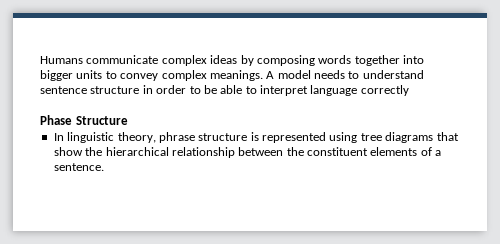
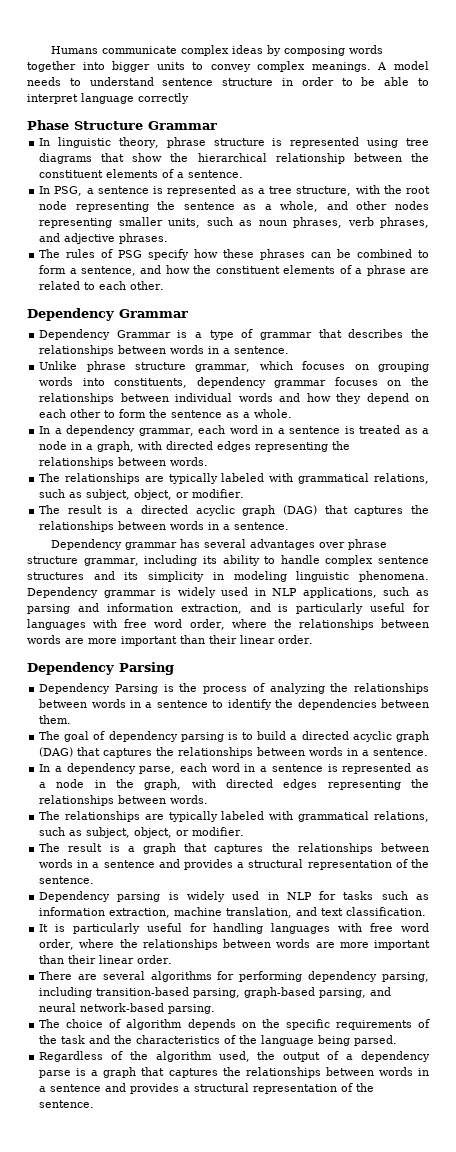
- Phase Structure
+ Phase Structure Grammar
+ In PSG, a sentence is represented as a tree structure, with the root node representing the sentence as a whole, and other nodes representing smaller units, such as noun phrases, verb phrases, and adjective phrases.
+ The rules of PSG specify how these phrases can be combined to form a sentence, and how the constituent elements of a phrase are related to each other.
+ Dependency Grammar
+ Dependency Grammar is a type of grammar that describes the relationships between words in a sentence.
+ Unlike phrase structure grammar, which focuses on grouping words into constituents, dependency grammar focuses on the relationships between individual words and how they depend on each other to form the sentence as a whole.
+ In a dependency grammar, each word in a sentence is treated as a node in a graph, with directed edges representing the relationships between words.
+ The relationships are typically labeled with grammatical relations, such as subject, object, or modifier.
+ The result is a directed acyclic graph (DAG) that captures the relationships between words in a sentence.
+ Dependency grammar has several advantages over phrase structure grammar, including its ability to handle complex sentence structures and its simplicity in modeling linguistic phenomena. Dependency grammar is widely used in NLP applications, such as parsing and information extraction, and is particularly useful for languages with free word order, where the relationships between words are more important than their linear order.
+ Dependency Parsing
+ Dependency Parsing is the process of analyzing the relationships between words in a sentence to identify the dependencies between them.
+ The goal of dependency parsing is to build a directed acyclic graph (DAG) that captures the relationships between words in a sentence.
+ In a dependency parse, each word in a sentence is represented as a node in the graph, with directed edges representing the relationships between words.
+ The relationships are typically labeled with grammatical relations, such as subject, object, or modifier.
+ The result is a graph that captures the relationships between words in a sentence and provides a structural representation of the sentence.
+ Dependency parsing is widely used in NLP for tasks such as information extraction, machine translation, and text classification.
+ It is particularly useful for handling languages with free word order, where the relationships between words are more important than their linear order.
+ There are several algorithms for performing dependency parsing, including transition-based parsing, graph-based parsing, and neural network-based parsing.
+ The choice of algorithm depends on the specific requirements of the task and the characteristics of the language being parsed.
+ Regardless of the algorithm used, the output of a dependency parse is a graph that captures the relationships between words in a sentence and provides a structural representation of the sentence.

